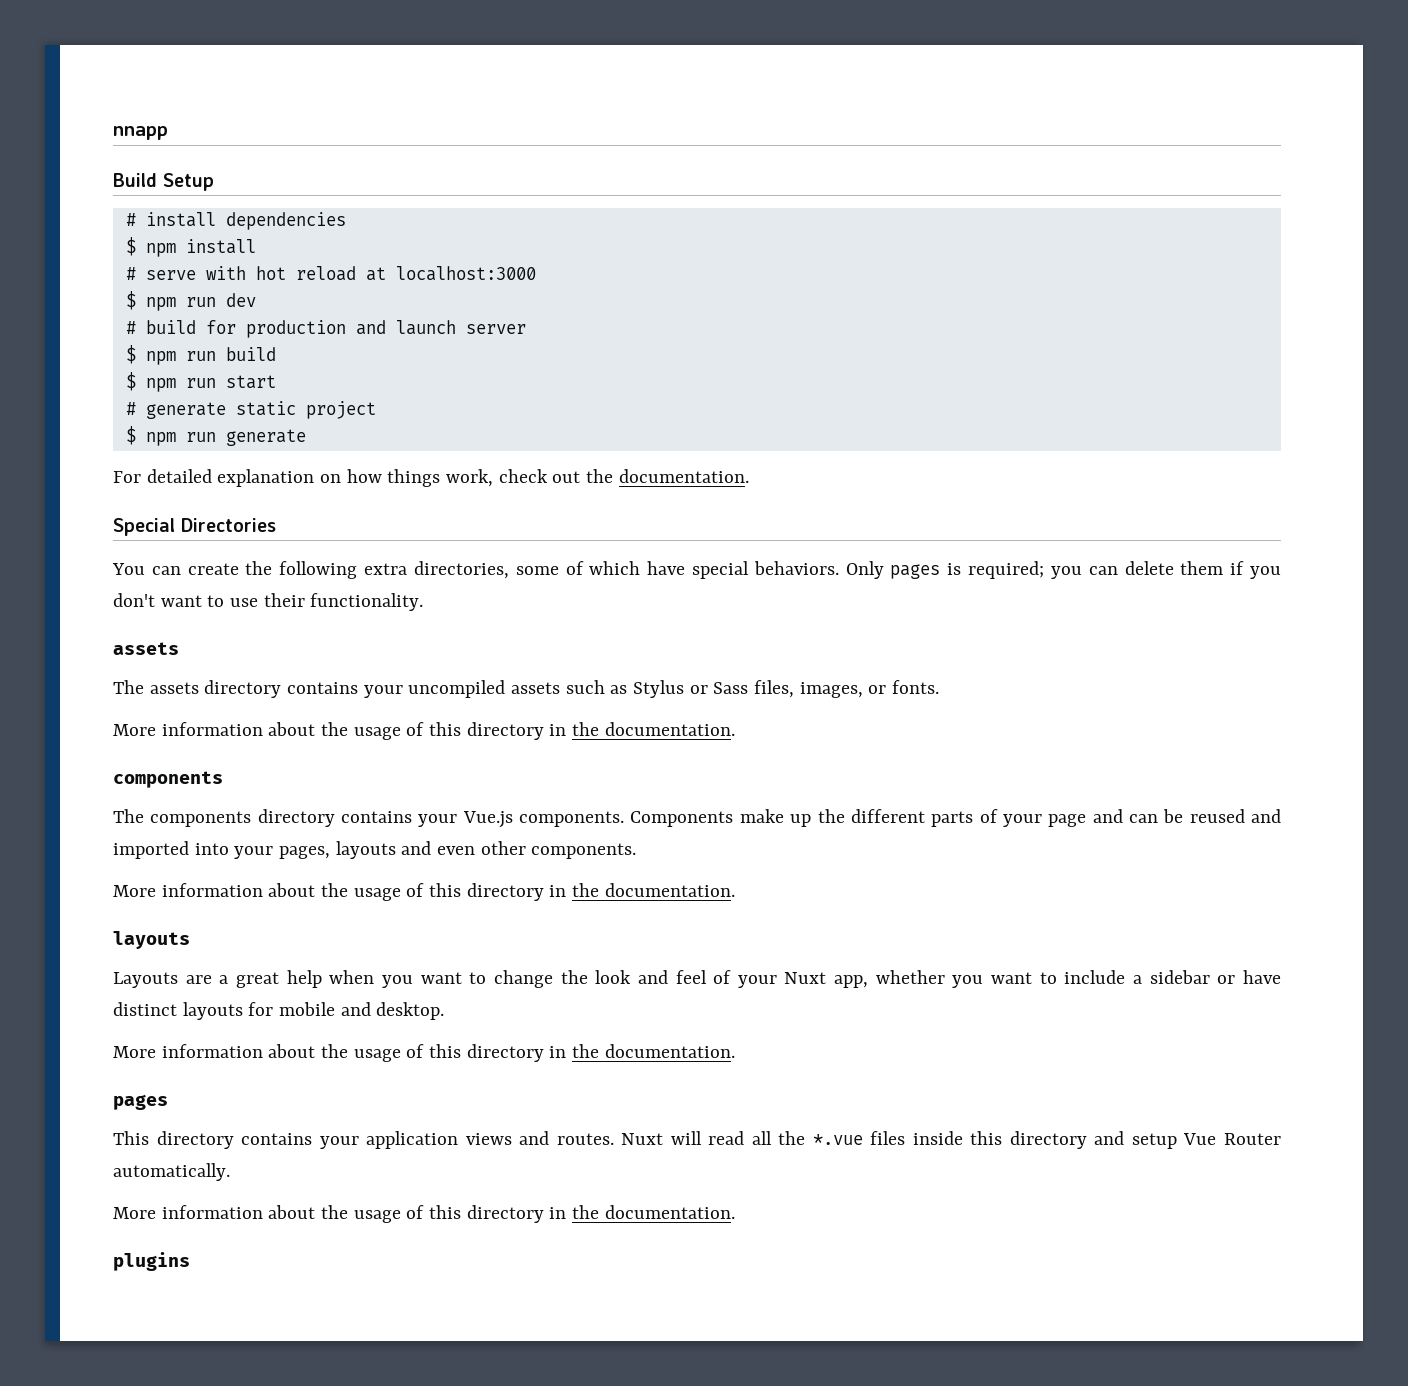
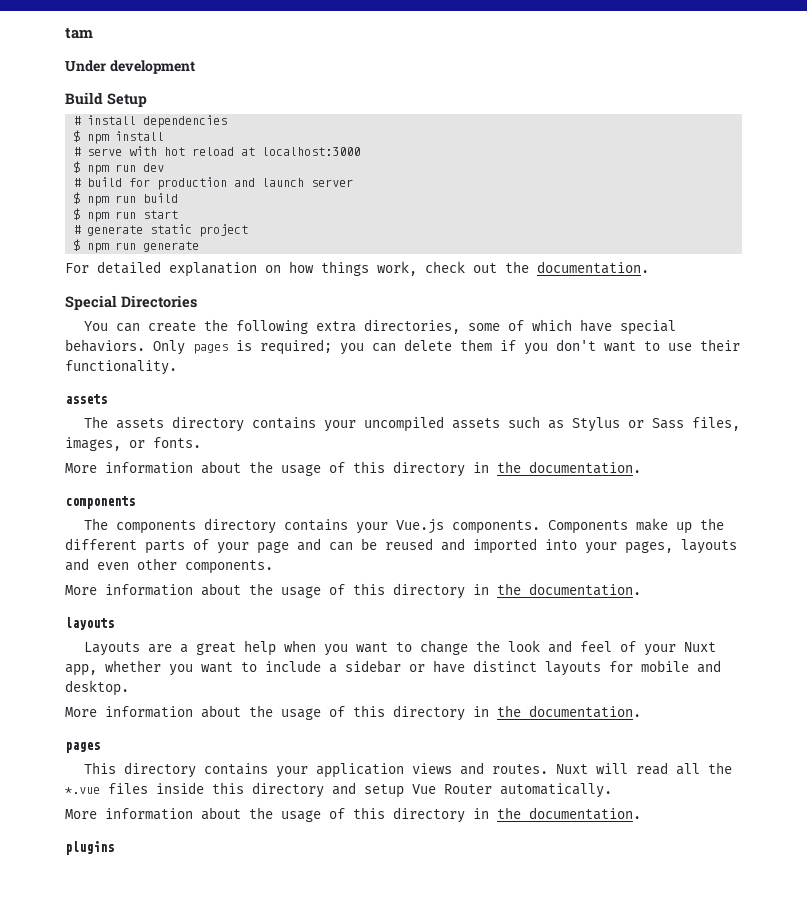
- nnapp
+ tam
+ Under development

